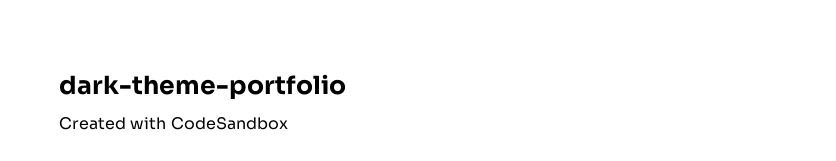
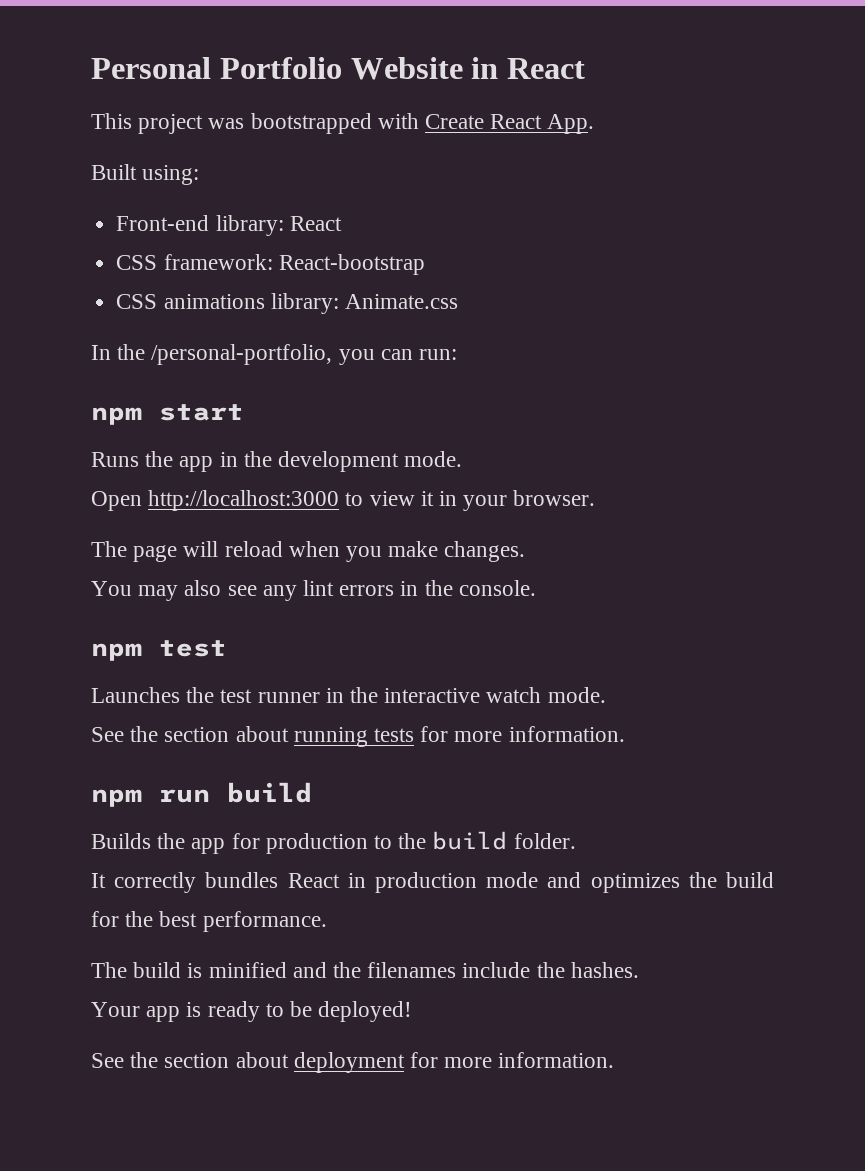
- dark-theme-portfolio
- Created with CodeSandbox
+ Personal Portfolio Website in React
+ This project was bootstrapped with Create React App.
+ Built using:
+ Front-end library: React
+ CSS framework: React-bootstrap
+ CSS animations library: Animate.css
+ In the /personal-portfolio, you can run:
+ npm start
+ Runs the app in the development mode.
+ Open http://localhost:3000 to view it in your browser.
+ The page will reload when you make changes.
+ You may also see any lint errors in the console.
+ npm test
+ Launches the test runner in the interactive watch mode.
+ See the section about running tests for more information.
+ npm run build
+ Builds the app for production to the build folder.
+ It correctly bundles React in production mode and optimizes the build for the best performance.
+ The build is minified and the filenames include the hashes.
+ Your app is ready to be deployed!
+ See the section about deployment for more information.

